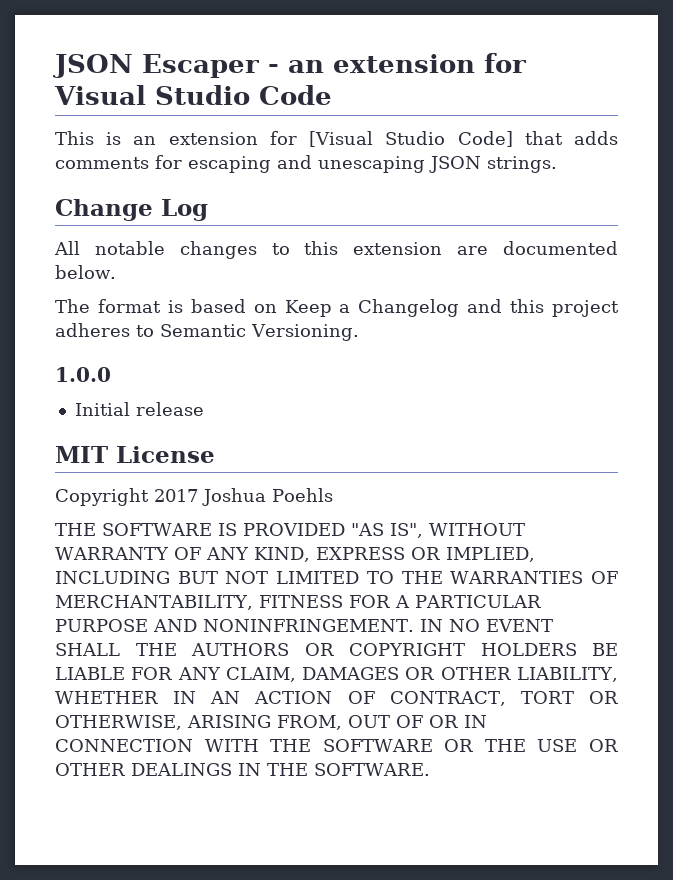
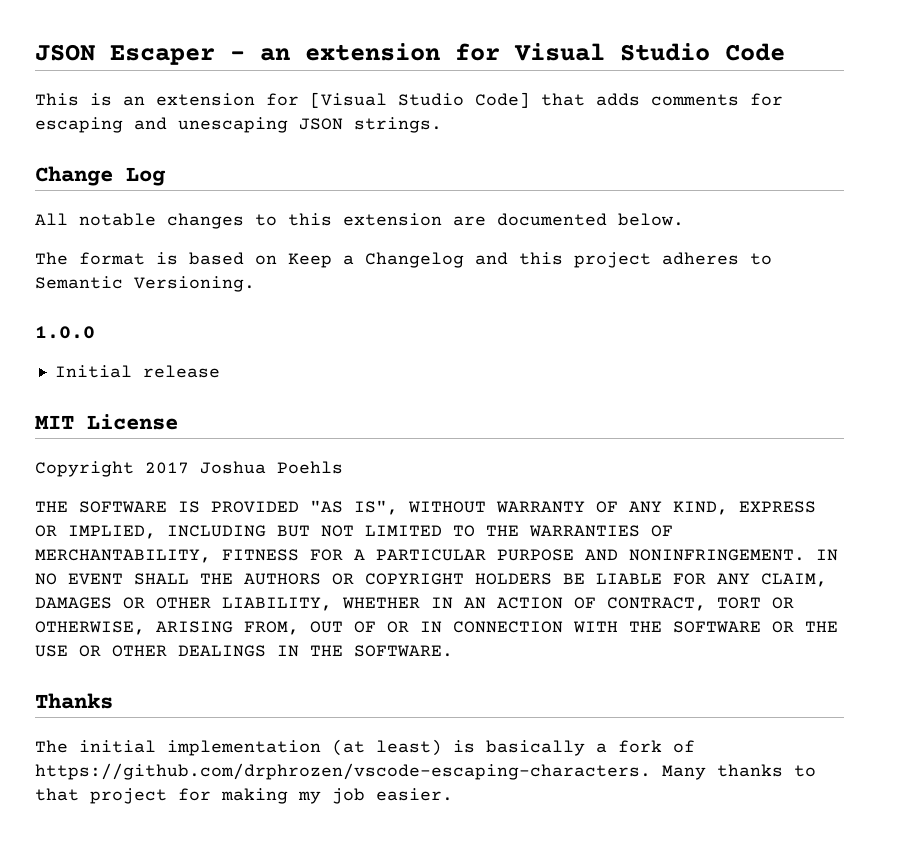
+ Thanks
+ The initial implementation (at least) is basically a fork of https://github.com/drphrozen/vscode-escaping-characters. Many thanks to that project for making my job easier.

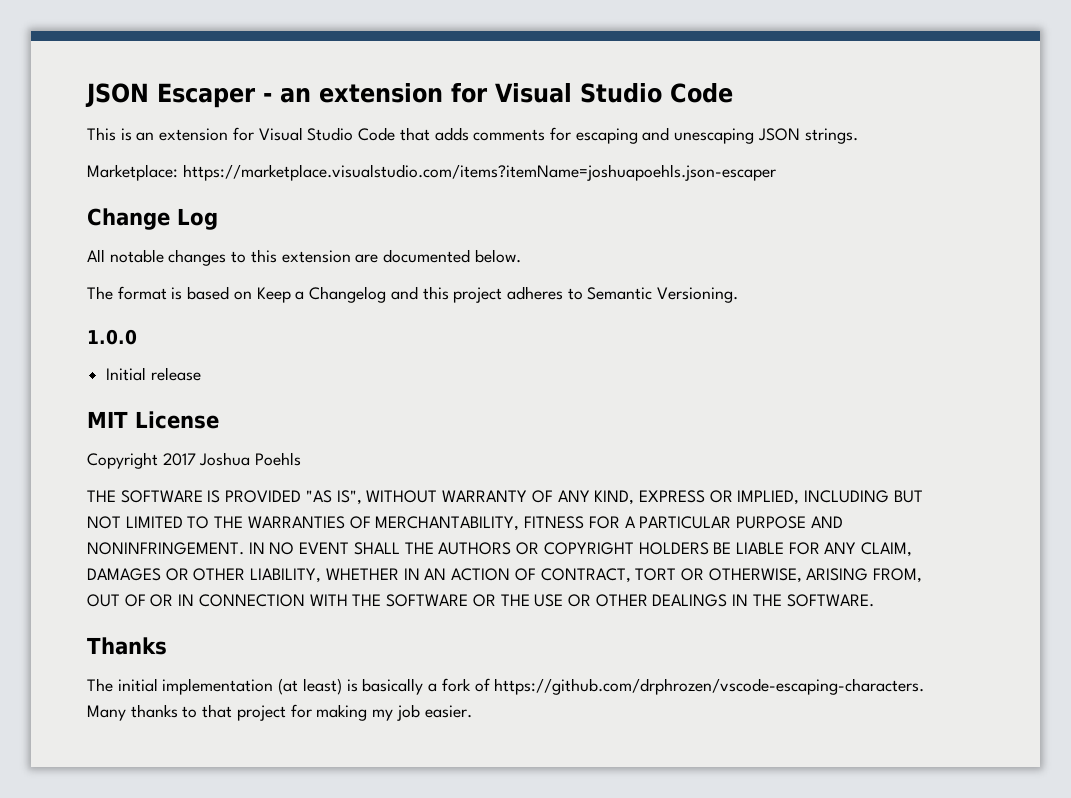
- This is an extension for [Visual Studio Code] that adds comments for escaping and unescaping JSON strings.
+ This is an extension for Visual Studio Code that adds comments for escaping and unescaping JSON strings.
+ Marketplace: https://marketplace.visualstudio.com/items?itemName=joshuapoehls.json-escaper

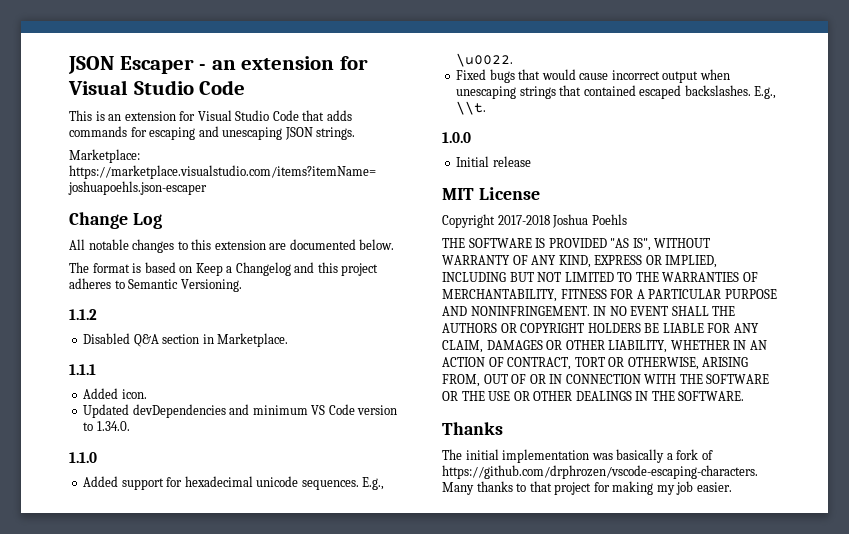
- This is an extension for Visual Studio Code that adds comments for escaping and unescaping JSON strings.
+ This is an extension for Visual Studio Code that adds commands for escaping and unescaping JSON strings.
+ 1.1.2
+ Disabled Q&A section in Marketplace.
+ 1.1.1
+ Added icon.
+ Updated devDependencies and minimum VS Code version to 1.34.0.
+ 1.1.0
+ Added support for hexadecimal unicode sequences. E.g., \u0022.
+ Fixed bugs that would cause incorrect output when unescaping strings that contained escaped backslashes. E.g., \\t.
- Copyright 2017 Joshua Poehls
+ Copyright 2017-2018 Joshua Poehls
- The initial implementation (at least) is basically a fork of https://github.com/drphrozen/vscode-escaping-characters. Many thanks to that project for making my job easier.
+ The initial implementation was basically a fork of https://github.com/drphrozen/vscode-escaping-characters. Many thanks to that project for making my job easier.

